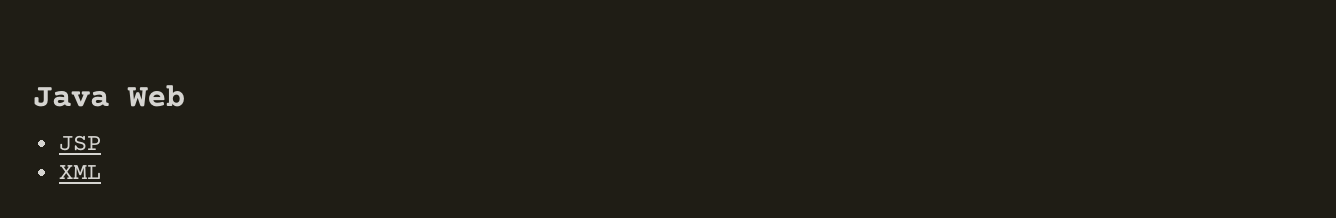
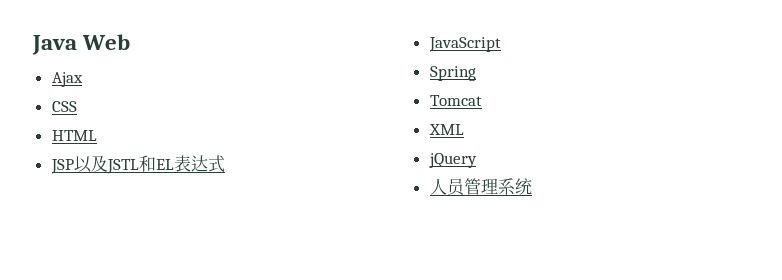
- JSP
+ Ajax
+ CSS
+ HTML
+ JSP以及JSTL和EL表达式
+ JavaScript
+ Spring
+ Tomcat
  XML
+ jQuery
+ 人员管理系统

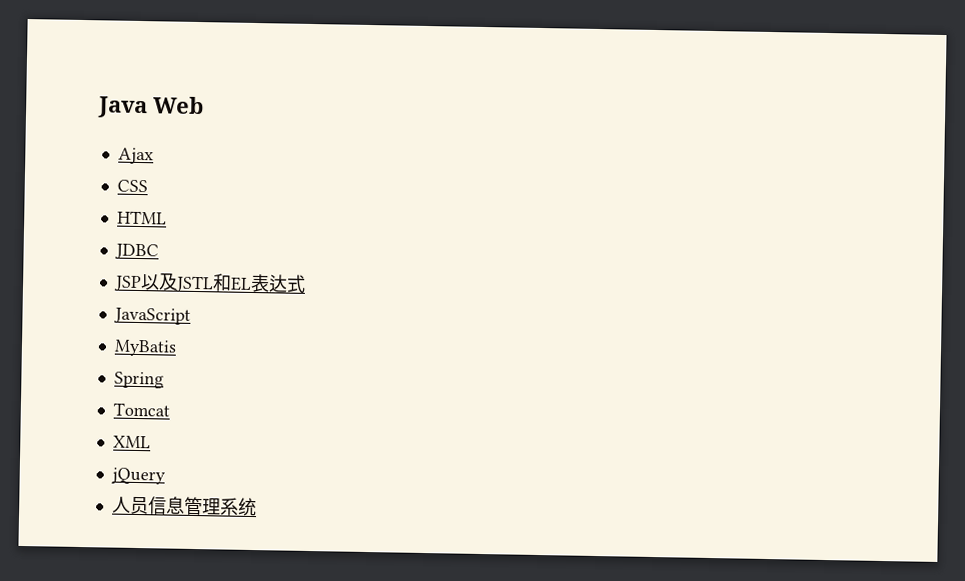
+ JDBC
+ MyBatis
- 人员管理系统
+ 人员信息管理系统

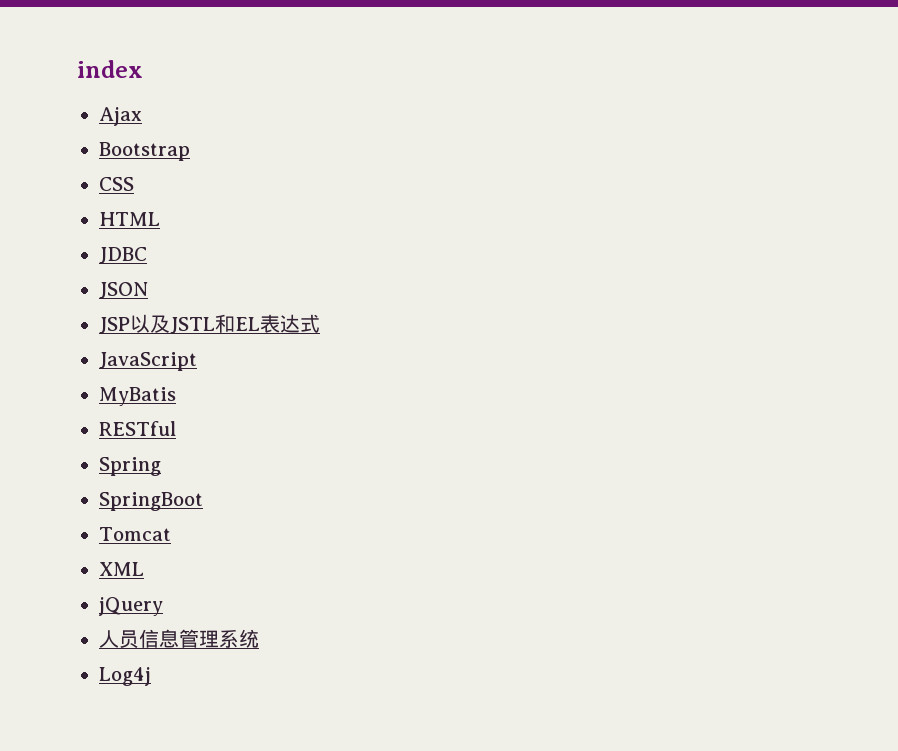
- Java Web
+ index
+ Bootstrap
+ JSON
+ RESTful
+ SpringBoot
+ Log4j

